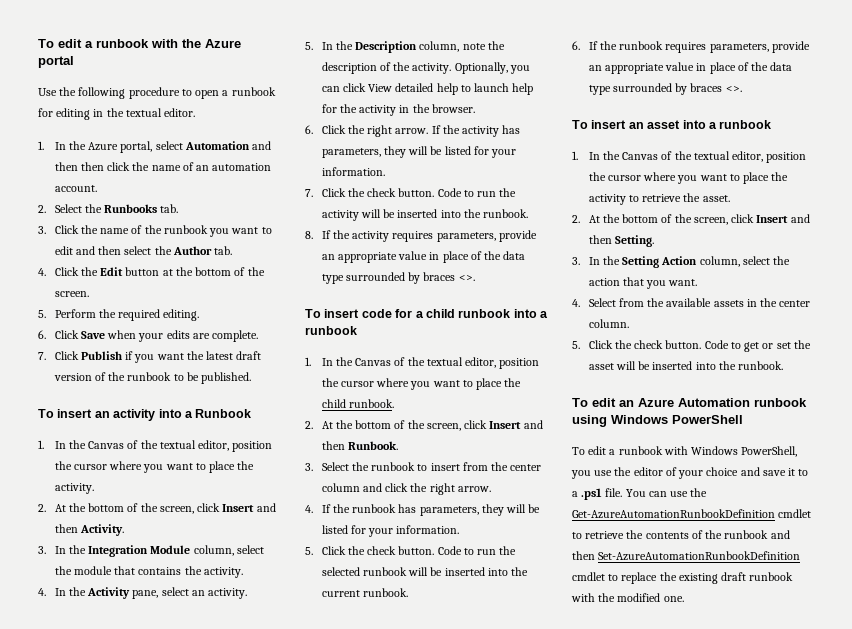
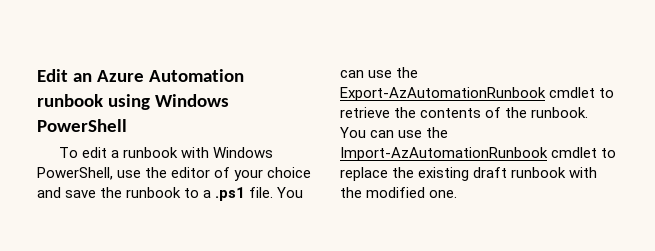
- To edit a runbook with the Azure portal
- Use the following procedure to open a runbook for editing in the textual editor.
- 1. In the Azure portal, select Automation and then then click the name of an automation account.
- 2. Select the Runbooks tab.
- 3. Click the name of the runbook you want to edit and then select the Author tab.
- 4. Click the Edit button at the bottom of the screen.
- 5. Perform the required editing.
- 6. Click Save when your edits are complete.
- 7. Click Publish if you want the latest draft version of the runbook to be published.
- To insert an activity into a Runbook
- 1. In the Canvas of the textual editor, position the cursor where you want to place the activity.
- 2. At the bottom of the screen, click Insert and then Activity.
- 3. In the Integration Module column, select the module that contains the activity.
- 4. In the Activity pane, select an activity.
- 5. In the Description column, note the description of the activity. Optionally, you can click View detailed help to launch help for the activity in the browser.
- 6. Click the right arrow. If the activity has parameters, they will be listed for your information.
- 7. Click the check button. Code to run the activity will be inserted into the runbook.
- 8. If the activity requires parameters, provide an appropriate value in place of the data type surrounded by braces <>.
- To insert code for a child runbook into a runbook
- 1. In the Canvas of the textual editor, position the cursor where you want to place the child runbook.
- 2. At the bottom of the screen, click Insert and then Runbook.
- 3. Select the runbook to insert from the center column and click the right arrow.
- 4. If the runbook has parameters, they will be listed for your information.
- 5. Click the check button. Code to run the selected runbook will be inserted into the current runbook.
- 6. If the runbook requires parameters, provide an appropriate value in place of the data type surrounded by braces <>.
- To insert an asset into a runbook
- 1. In the Canvas of the textual editor, position the cursor where you want to place the activity to retrieve the asset.
- 2. At the bottom of the screen, click Insert and then Setting.
- 3. In the Setting Action column, select the action that you want.
- 4. Select from the available assets in the center column.
- 5. Click the check button. Code to get or set the asset will be inserted into the runbook.
- To edit an Azure Automation runbook using Windows PowerShell
+ Edit an Azure Automation runbook using Windows PowerShell
- To edit a runbook with Windows PowerShell, you use the editor of your choice and save it to a .ps1 file.
+ To edit a runbook with Windows PowerShell, use the editor of your choice and save the runbook to a .ps1 file.
- You can use the Get-AzureAutomationRunbookDefinition cmdlet to retrieve the contents of the runbook and then Set-AzureAutomationRunbookDefinition cmdlet to replace the existing draft runbook with the modified one.
+ You can use the Export-AzAutomationRunbook cmdlet to retrieve the contents of the runbook. You can use the Import-AzAutomationRunbook cmdlet to replace the existing draft runbook with the modified one.

